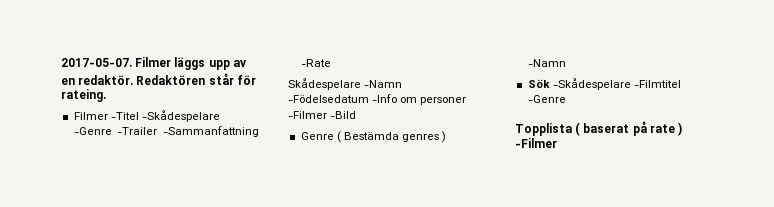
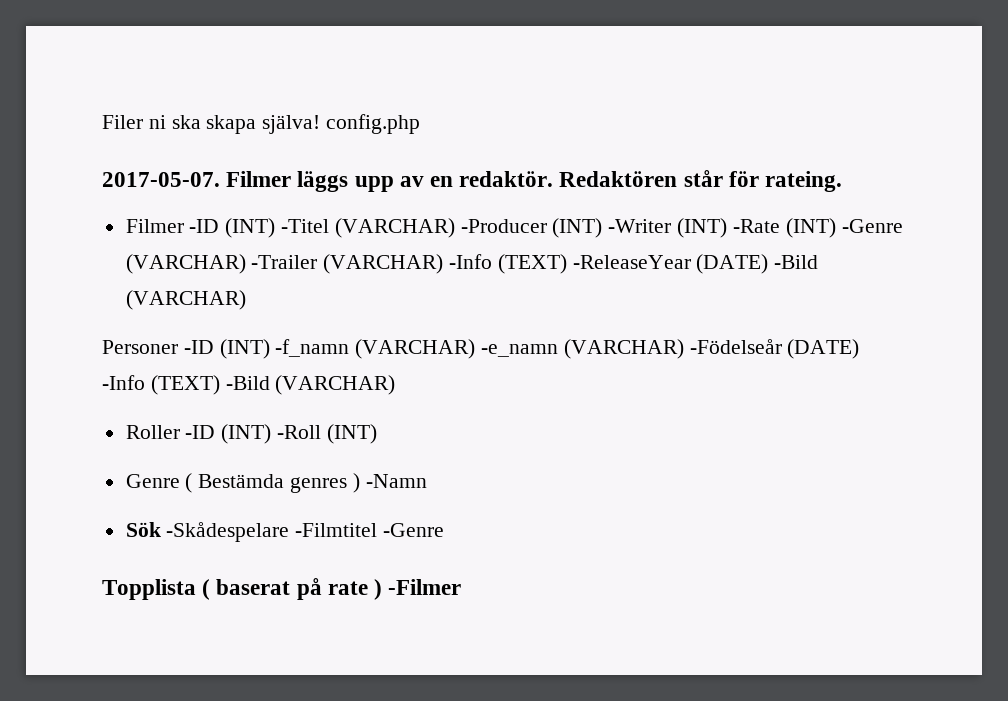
+ Filer ni ska skapa själva! config.php
- Filmer -Titel -Skådespelare -Genre -Trailer -Sammanfattning -Rate
- Skådespelare -Namn -Födelsedatum -Info om personer -Filmer -Bild
+ Filmer -ID (INT) -Titel (VARCHAR) -Producer (INT) -Writer (INT) -Rate (INT) -Genre (VARCHAR) -Trailer (VARCHAR) -Info (TEXT) -ReleaseYear (DATE) -Bild (VARCHAR)
+ Personer -ID (INT) -f_namn (VARCHAR) -e_namn (VARCHAR) -Födelseår (DATE) -Info (TEXT) -Bild (VARCHAR)
+ Roller -ID (INT) -Roll (INT)

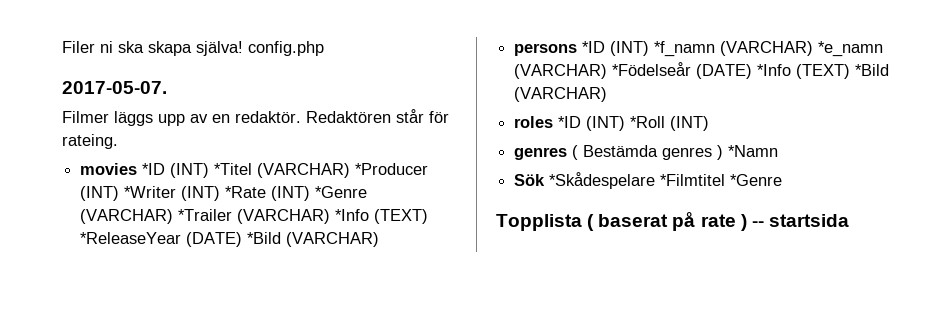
- 2017-05-07. Filmer läggs upp av en redaktör.
+ 2017-05-07.
+ Filmer läggs upp av en redaktör.
- Filmer -ID (INT) -Titel (VARCHAR) -Producer (INT) -Writer (INT) -Rate (INT) -Genre (VARCHAR) -Trailer (VARCHAR) -Info (TEXT) -ReleaseYear (DATE) -Bild (VARCHAR)
- Personer -ID (INT) -f_namn (VARCHAR) -e_namn (VARCHAR) -Födelseår (DATE) -Info (TEXT) -Bild (VARCHAR)
- Roller -ID (INT) -Roll (INT)
+ movies *ID (INT) *Titel (VARCHAR) *Producer (INT) *Writer (INT) *Rate (INT) *Genre (VARCHAR) *Trailer (VARCHAR) *Info (TEXT) *ReleaseYear (DATE) *Bild (VARCHAR)
+ persons *ID (INT) *f_namn (VARCHAR) *e_namn (VARCHAR) *Födelseår (DATE) *Info (TEXT) *Bild (VARCHAR)
+ roles *ID (INT) *Roll (INT)
- Genre ( Bestämda genres ) -Namn
+ genres ( Bestämda genres ) *Namn
- Sök -Skådespelare -Filmtitel -Genre
+ Sök *Skådespelare *Filmtitel *Genre
- Topplista ( baserat på rate ) -Filmer
+ Topplista ( baserat på rate ) -- startsida

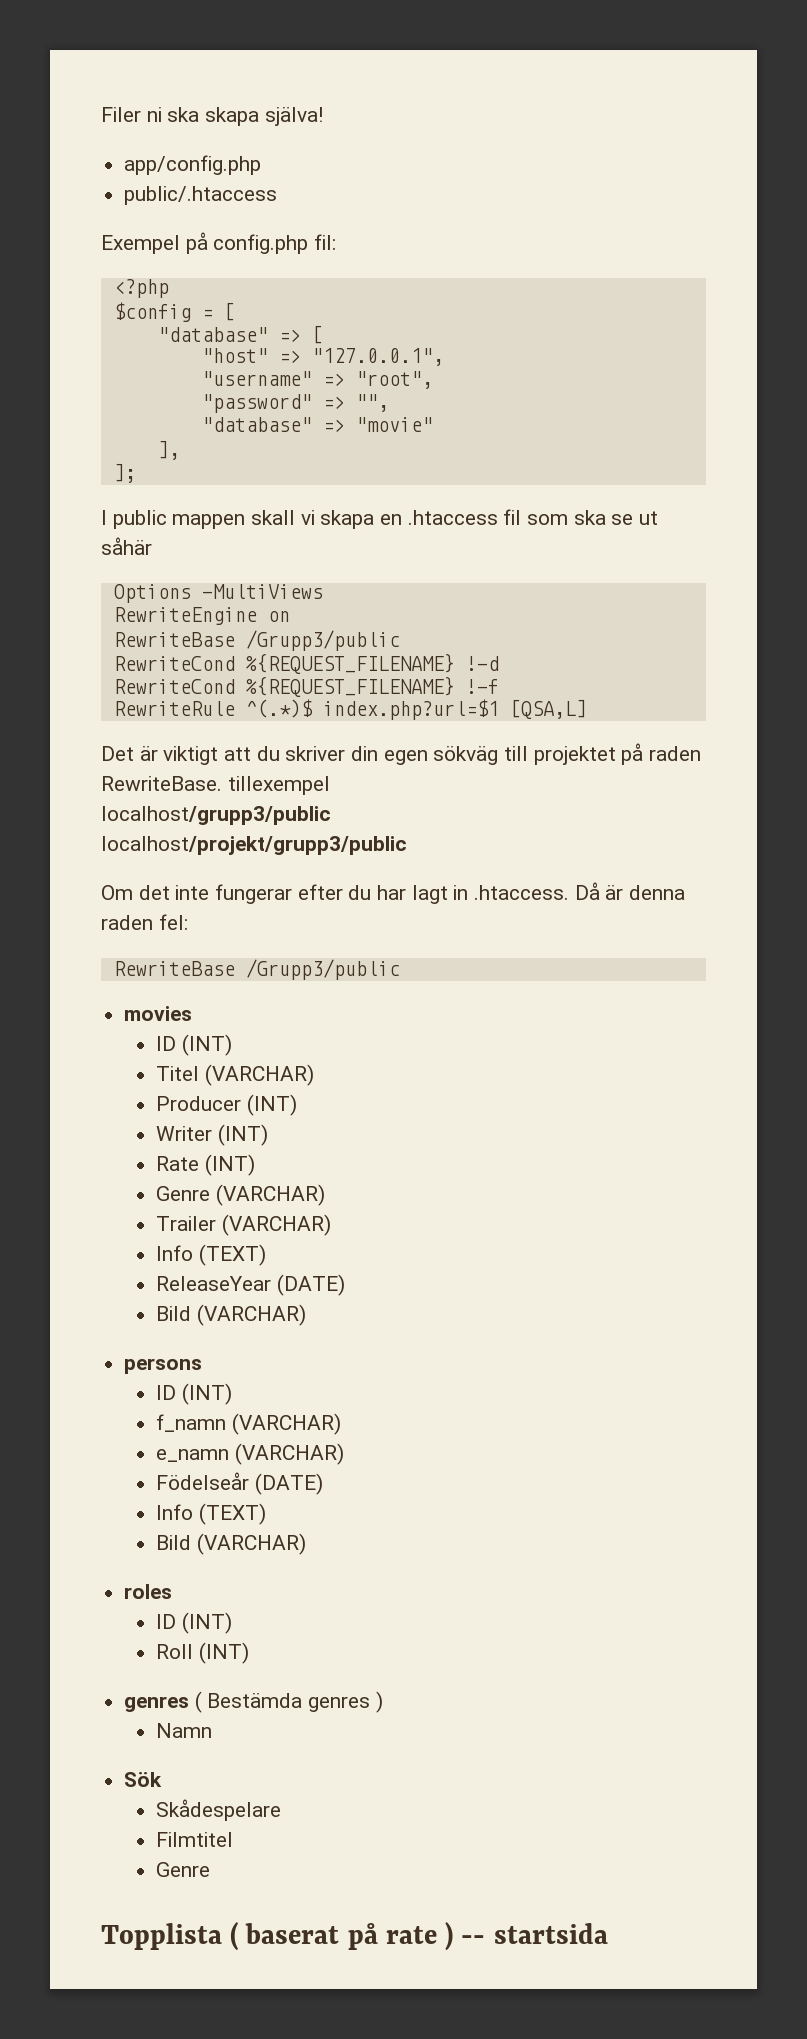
- Filer ni ska skapa själva! config.php
- 2017-05-07.
- Filmer läggs upp av en redaktör. Redaktören står för rateing.
+ Filer ni ska skapa själva!
+ app/config.php
+ public/.htaccess
+ Exempel på config.php fil:
+ <?php
+ $config = [
+ "database" => [
+ "host" => "127.0.0.1",
+ "username" => "root",
+ "password" => "",
+ "database" => "movie"
+ ],
+ ];
+ I public mappen skall vi skapa en .htaccess fil som ska se ut såhär
+ Options -MultiViews
+ RewriteEngine on
+ RewriteBase /Grupp3/public
+ RewriteCond %{REQUEST_FILENAME} !-d
+ RewriteCond %{REQUEST_FILENAME} !-f
+ RewriteRule ^(.*)$ index.php?url=$1 [QSA,L]
+ Det är viktigt att du skriver din egen sökväg till projektet på raden RewriteBase. tillexempel
+ localhost/grupp3/public
+ localhost/projekt/grupp3/public
+ Om det inte fungerar efter du har lagt in .htaccess. Då är denna raden fel:
+ RewriteBase /Grupp3/public
- movies *ID (INT) *Titel (VARCHAR) *Producer (INT) *Writer (INT) *Rate (INT) *Genre (VARCHAR) *Trailer (VARCHAR) *Info (TEXT) *ReleaseYear (DATE) *Bild (VARCHAR)
+ movies
+ ID (INT)
+ Titel (VARCHAR)
+ Producer (INT)
+ Writer (INT)
+ Rate (INT)
+ Genre (VARCHAR)
+ Trailer (VARCHAR)
+ Info (TEXT)
+ ReleaseYear (DATE)
+ Bild (VARCHAR)
- persons *ID (INT) *f_namn (VARCHAR) *e_namn (VARCHAR) *Födelseår (DATE) *Info (TEXT) *Bild (VARCHAR)
+ persons
+ ID (INT)
+ f_namn (VARCHAR)
+ e_namn (VARCHAR)
+ Födelseår (DATE)
+ Info (TEXT)
+ Bild (VARCHAR)
- roles *ID (INT) *Roll (INT)
+ roles
+ ID (INT)
+ Roll (INT)
- genres ( Bestämda genres ) *Namn
+ genres ( Bestämda genres )
+ Namn
- Sök *Skådespelare *Filmtitel *Genre
+ Sök
+ Skådespelare
+ Filmtitel
+ Genre

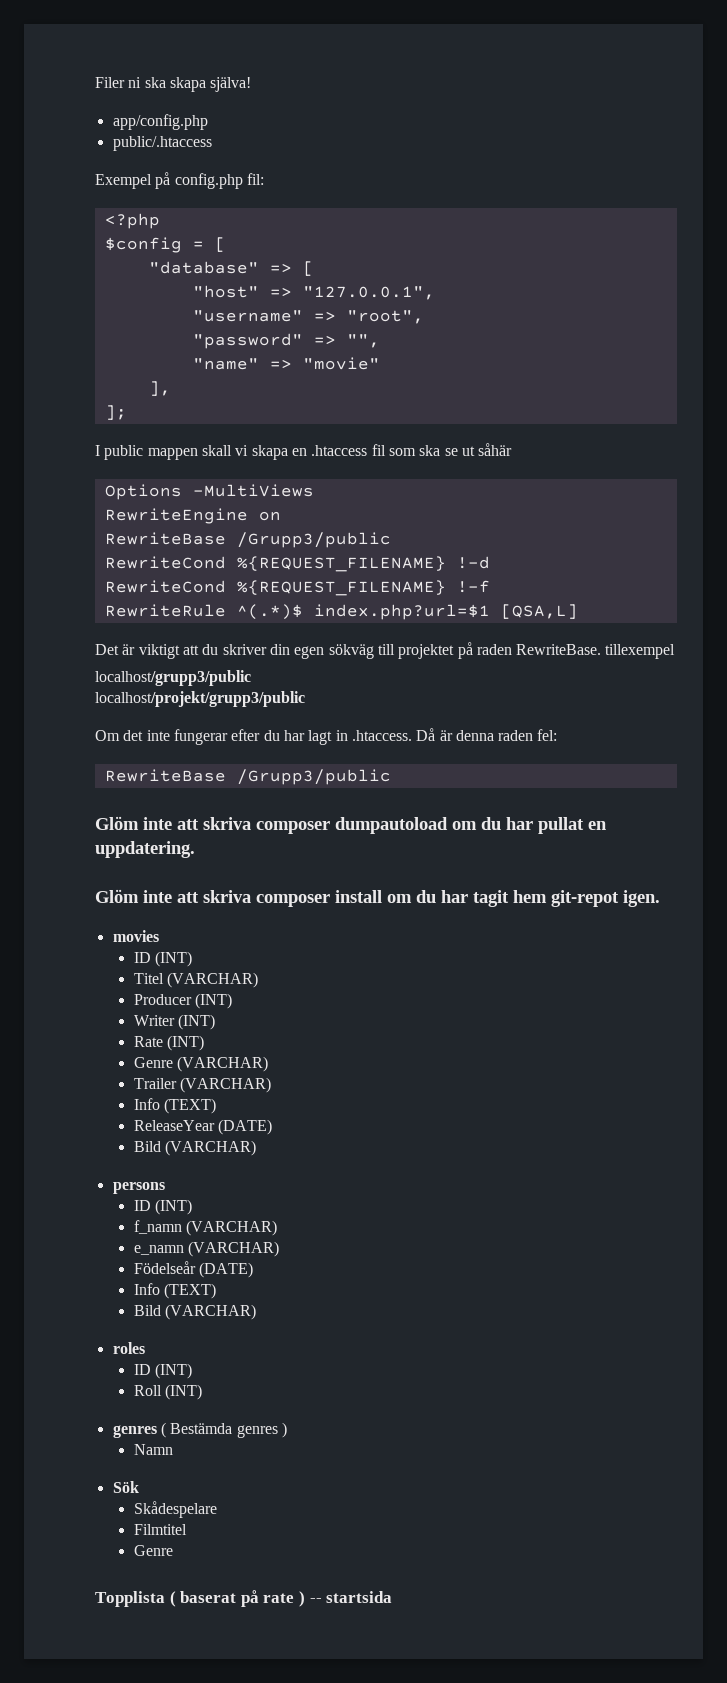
- "database" => "movie"
+ "name" => "movie"
+ Glöm inte att skriva composer dumpautoload om du har pullat en uppdatering.
+ Glöm inte att skriva composer install om du har tagit hem git-repot igen.

